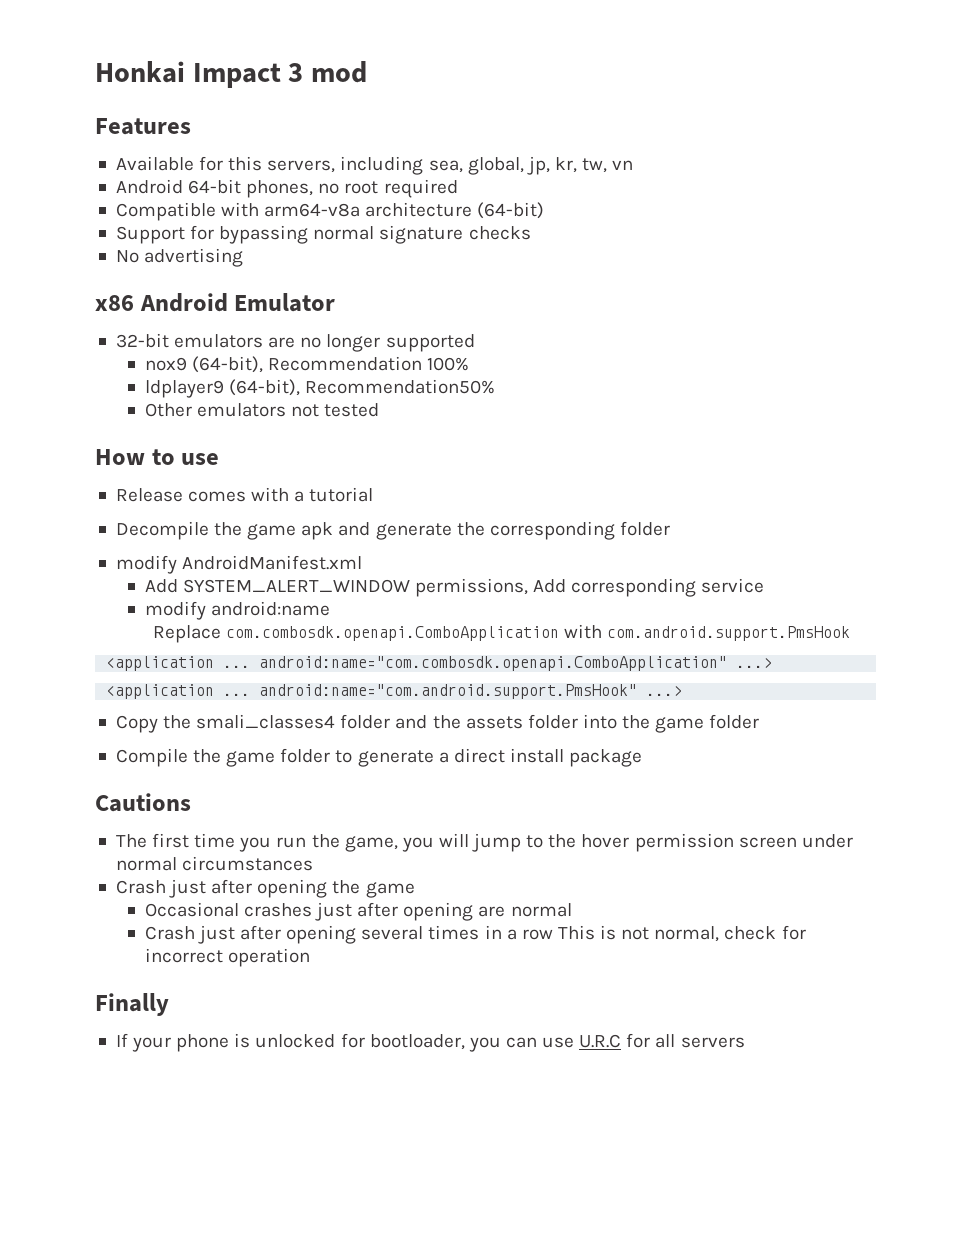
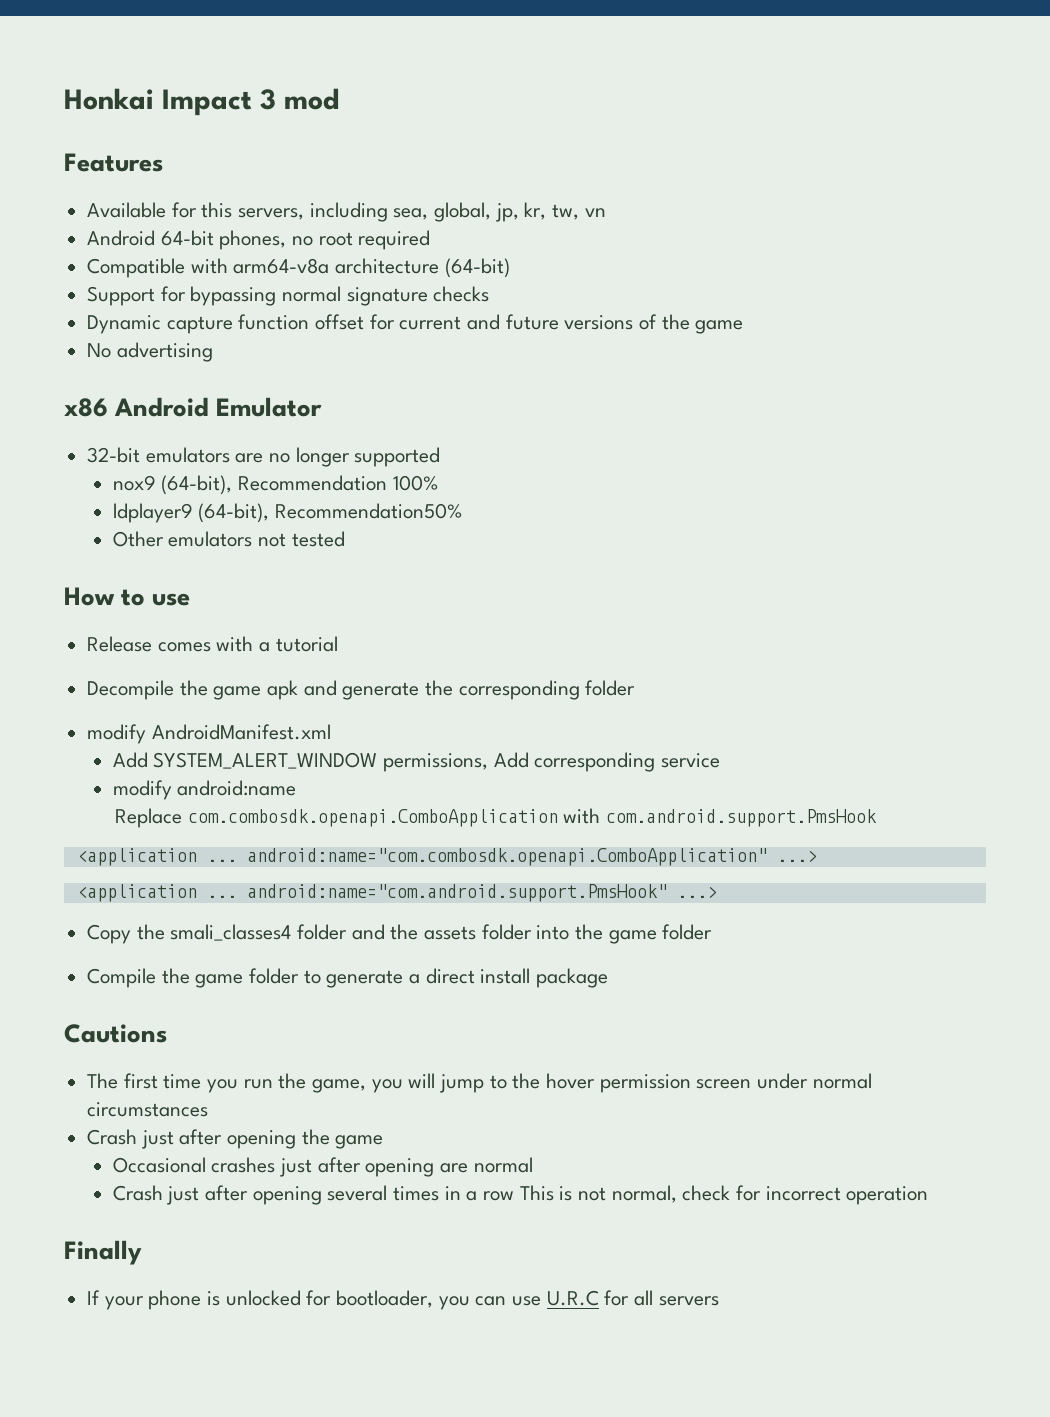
+ Dynamic capture function offset for current and future versions of the game

